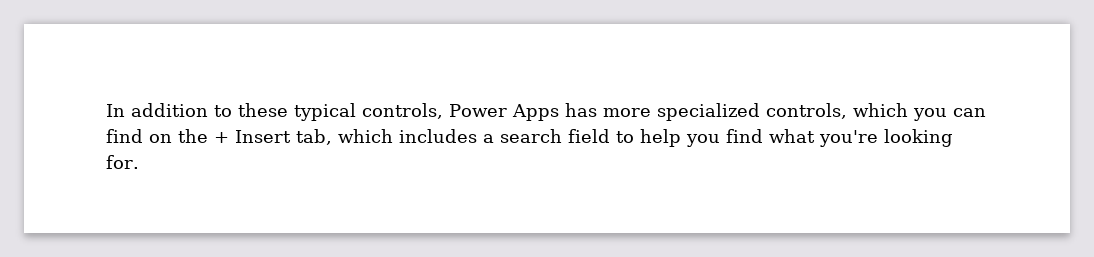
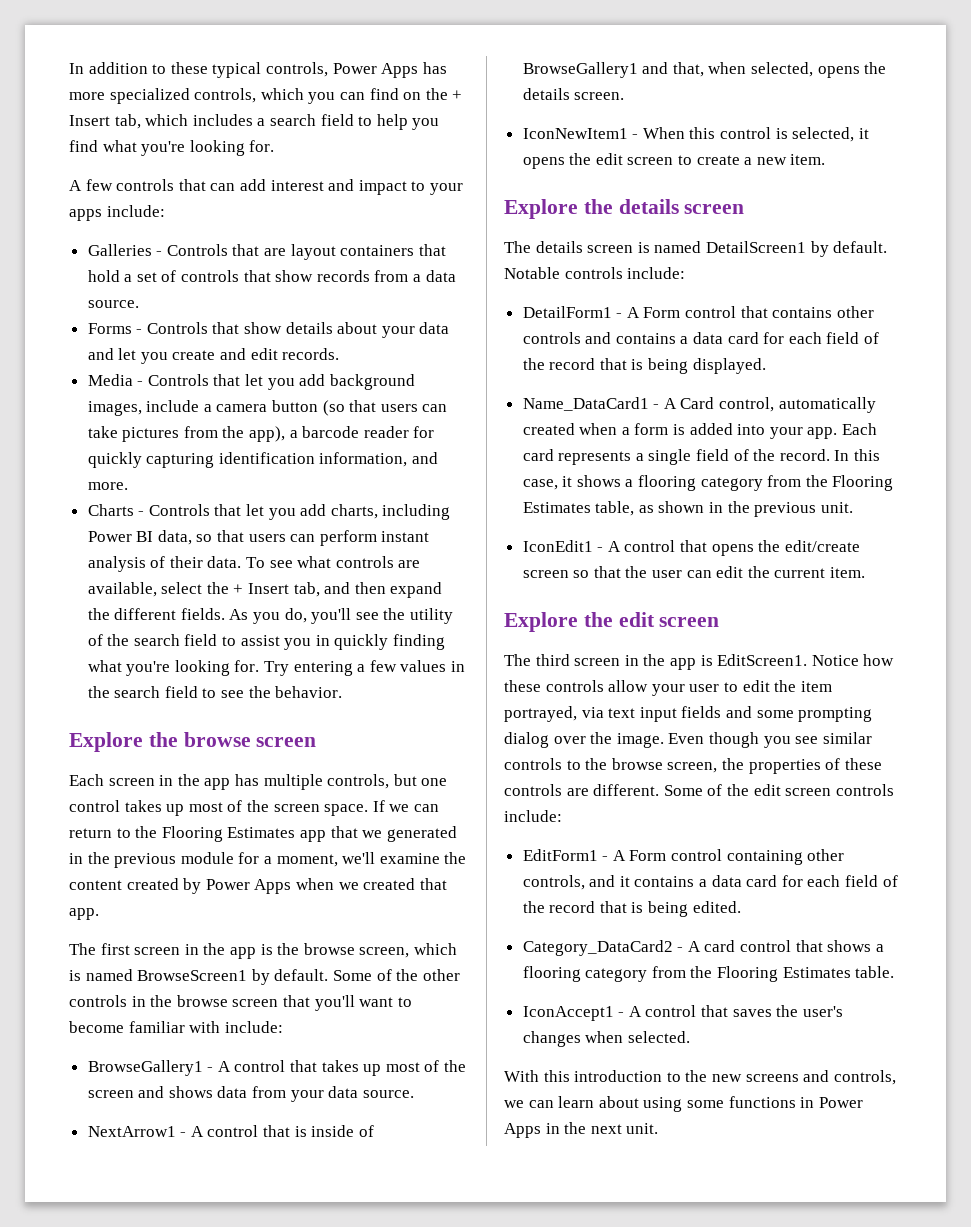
+ A few controls that can add interest and impact to your apps include:
+ Galleries - Controls that are layout containers that hold a set of controls that show records from a data source.
+ Forms - Controls that show details about your data and let you create and edit records.
+ Media - Controls that let you add background images, include a camera button (so that users can take pictures from the app), a barcode reader for quickly capturing identification information, and more.
+ Charts - Controls that let you add charts, including Power BI data, so that users can perform instant analysis of their data. To see what controls are available, select the + Insert tab, and then expand the different fields. As you do, you'll see the utility of the search field to assist you in quickly finding what you're looking for. Try entering a few values in the search field to see the behavior.
+ Explore the browse screen
+ Each screen in the app has multiple controls, but one control takes up most of the screen space. If we can return to the Flooring Estimates app that we generated in the previous module for a moment, we'll examine the content created by Power Apps when we created that app.
+ The first screen in the app is the browse screen, which is named BrowseScreen1 by default. Some of the other controls in the browse screen that you'll want to become familiar with include:
+ BrowseGallery1 - A control that takes up most of the screen and shows data from your data source.
+ NextArrow1 - A control that is inside of BrowseGallery1 and that, when selected, opens the details screen.
+ IconNewItem1 - When this control is selected, it opens the edit screen to create a new item.
+ Explore the details screen
+ The details screen is named DetailScreen1 by default. Notable controls include:
+ DetailForm1 - A Form control that contains other controls and contains a data card for each field of the record that is being displayed.
+ Name_DataCard1 - A Card control, automatically created when a form is added into your app. Each card represents a single field of the record. In this case, it shows a flooring category from the Flooring Estimates table, as shown in the previous unit.
+ IconEdit1 - A control that opens the edit/create screen so that the user can edit the current item.
+ Explore the edit screen
+ The third screen in the app is EditScreen1. Notice how these controls allow your user to edit the item portrayed, via text input fields and some prompting dialog over the image. Even though you see similar controls to the browse screen, the properties of these controls are different. Some of the edit screen controls include:
+ EditForm1 - A Form control containing other controls, and it contains a data card for each field of the record that is being edited.
+ Category_DataCard2 - A card control that shows a flooring category from the Flooring Estimates table.
+ IconAccept1 - A control that saves the user's changes when selected.
+ With this introduction to the new screens and controls, we can learn about using some functions in Power Apps in the next unit.

